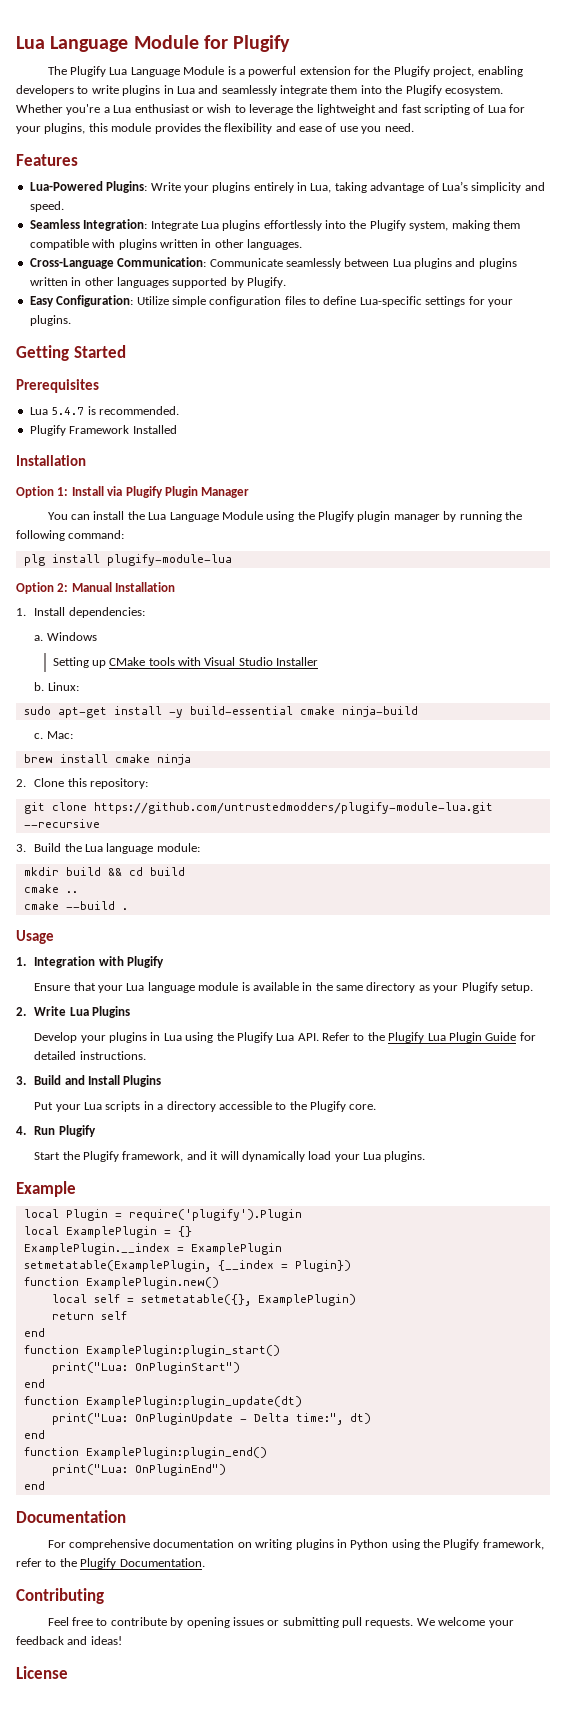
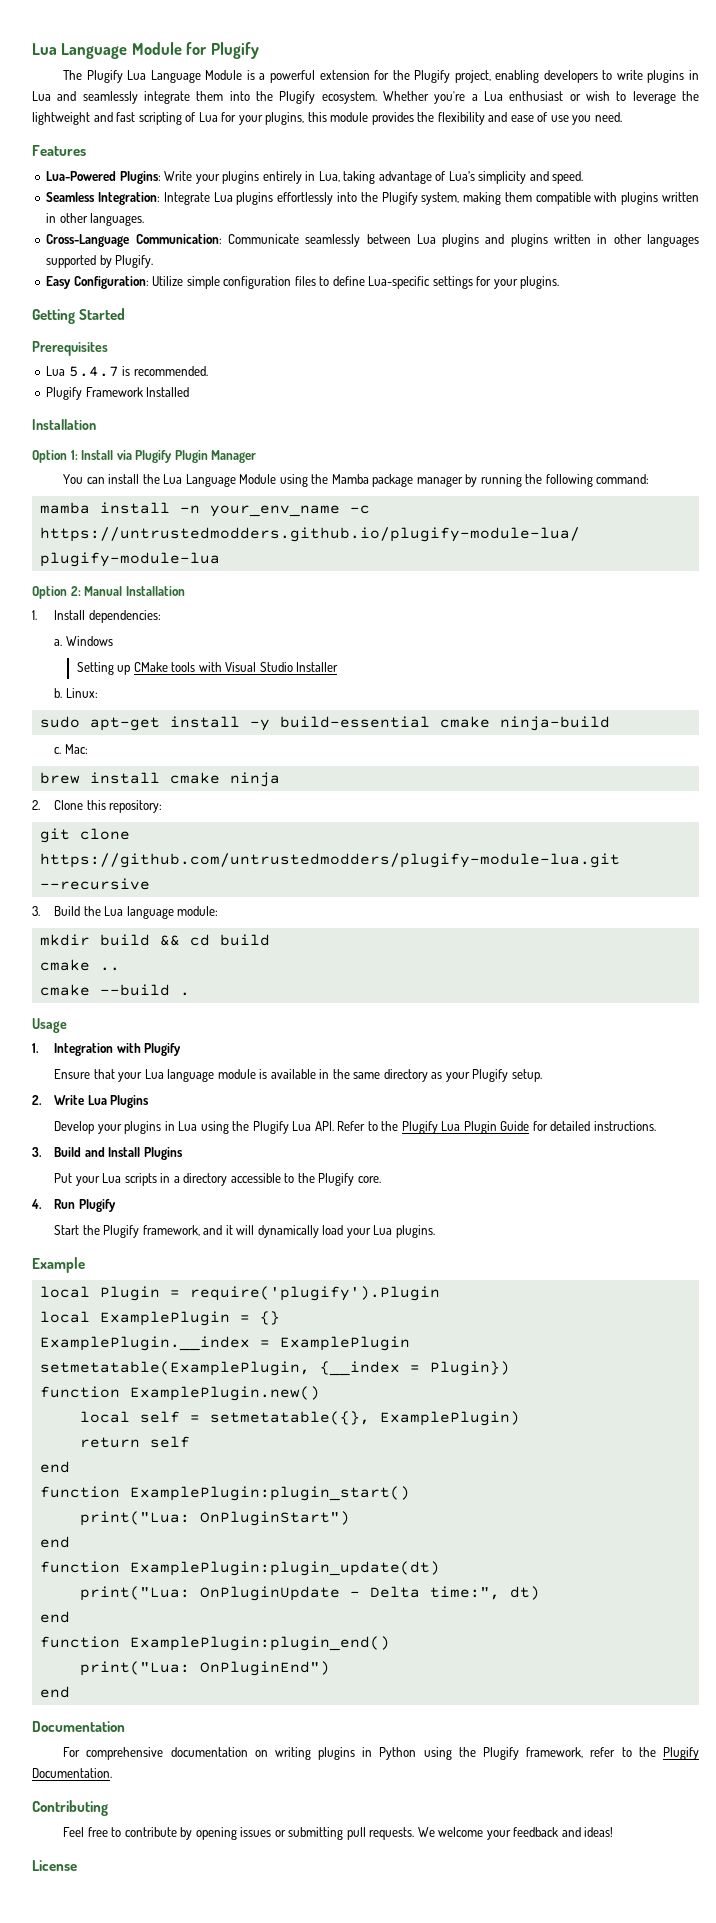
- You can install the Lua Language Module using the Plugify plugin manager by running the following command:
+ You can install the Lua Language Module using the Mamba package manager by running the following command:
- plg install plugify-module-lua
+ mamba install -n your_env_name -c https://untrustedmodders.github.io/plugify-module-lua/ plugify-module-lua

